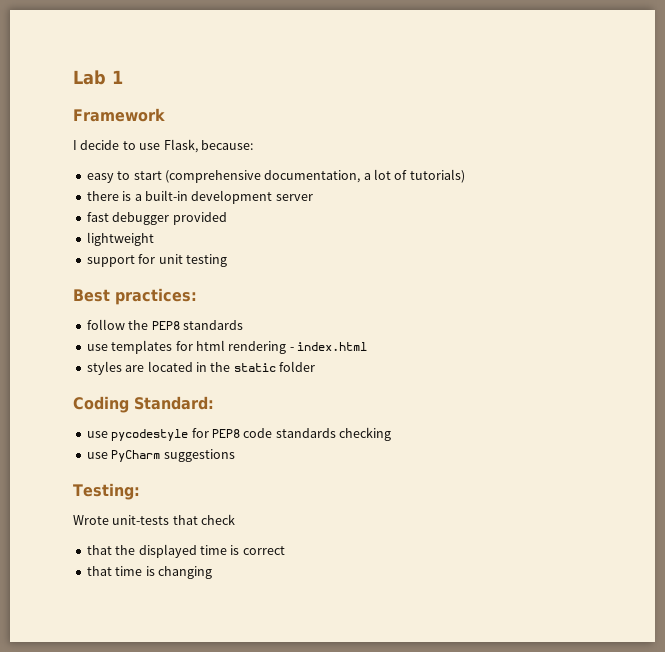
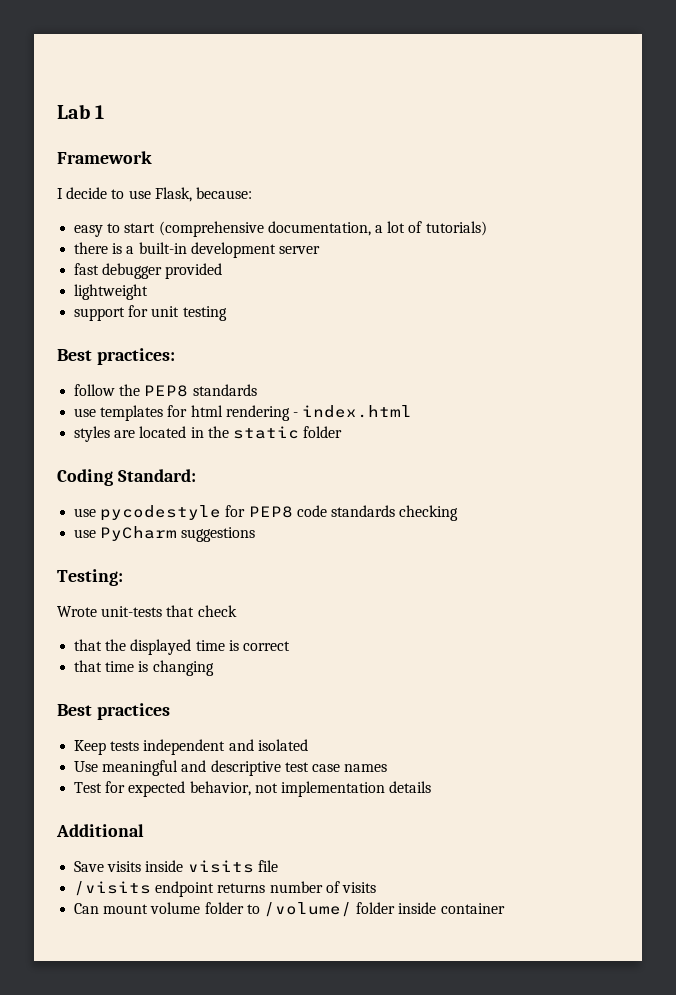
+ Best practices
+ Keep tests independent and isolated
+ Use meaningful and descriptive test case names
+ Test for expected behavior, not implementation details
+ Additional
+ Save visits inside visits file
+ /visits endpoint returns number of visits
+ Can mount volume folder to /volume/ folder inside container

